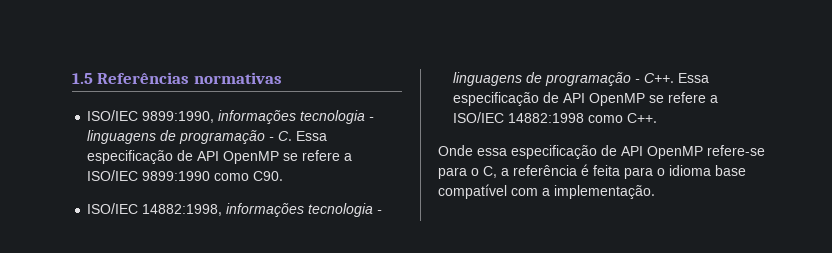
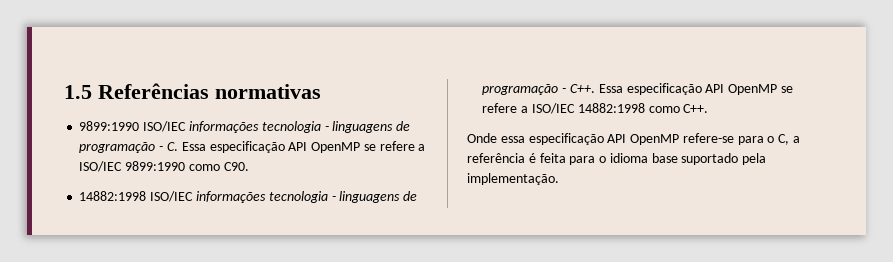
- ISO/IEC 9899:1990, informações tecnologia - linguagens de programação - C. Essa especificação de API OpenMP se refere a ISO/IEC 9899:1990 como C90.
+ 9899:1990 ISO/IEC informações tecnologia - linguagens de programação - C. Essa especificação API OpenMP se refere a ISO/IEC 9899:1990 como C90.
- ISO/IEC 14882:1998, informações tecnologia - linguagens de programação - C++. Essa especificação de API OpenMP se refere a ISO/IEC 14882:1998 como C++.
+ 14882:1998 ISO/IEC informações tecnologia - linguagens de programação - C++. Essa especificação API OpenMP se refere a ISO/IEC 14882:1998 como C++.
- Onde essa especificação de API OpenMP refere-se para o C, a referência é feita para o idioma base compatível com a implementação.
+ Onde essa especificação API OpenMP refere-se para o C, a referência é feita para o idioma base suportado pela implementação.

